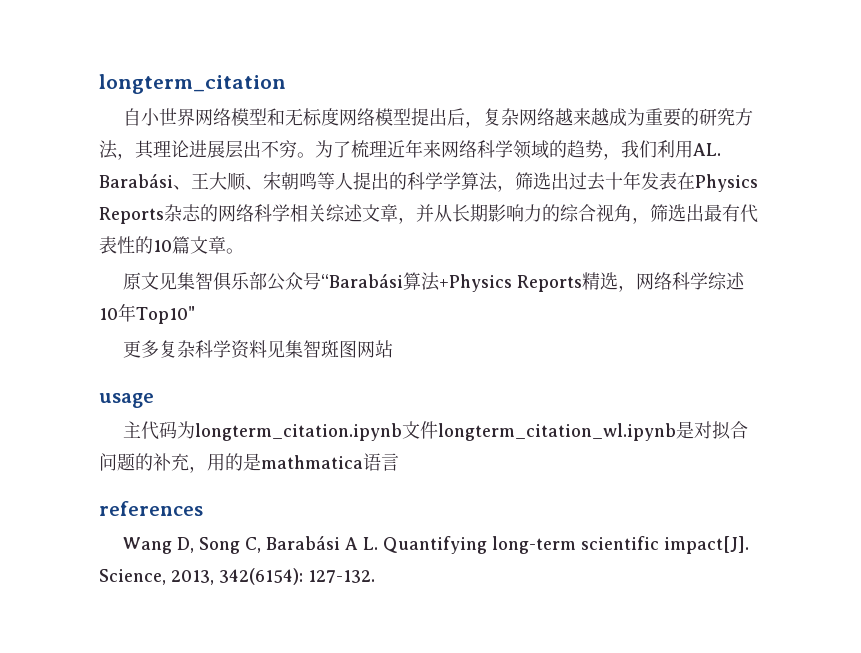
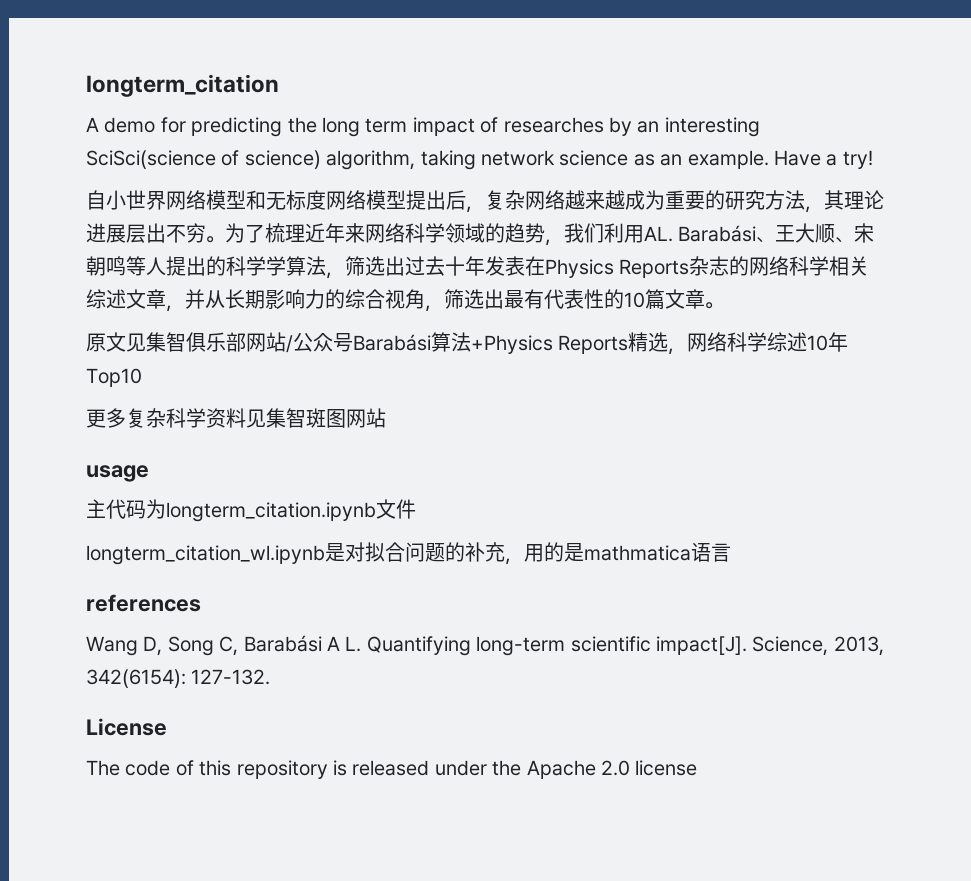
+ A demo for predicting the long term impact of researches by an interesting SciSci(science of science) algorithm, taking network science as an example. Have a try!
- 原文见集智俱乐部公众号“Barabási算法+Physics Reports精选，网络科学综述10年Top10"
+ 原文见集智俱乐部网站/公众号Barabási算法+Physics Reports精选，网络科学综述10年Top10
- 主代码为longterm_citation.ipynb文件longterm_citation_wl.ipynb是对拟合问题的补充，用的是mathmatica语言
+ 主代码为longterm_citation.ipynb文件
+ longterm_citation_wl.ipynb是对拟合问题的补充，用的是mathmatica语言
+ License
+ The code of this repository is released under the Apache 2.0 license

